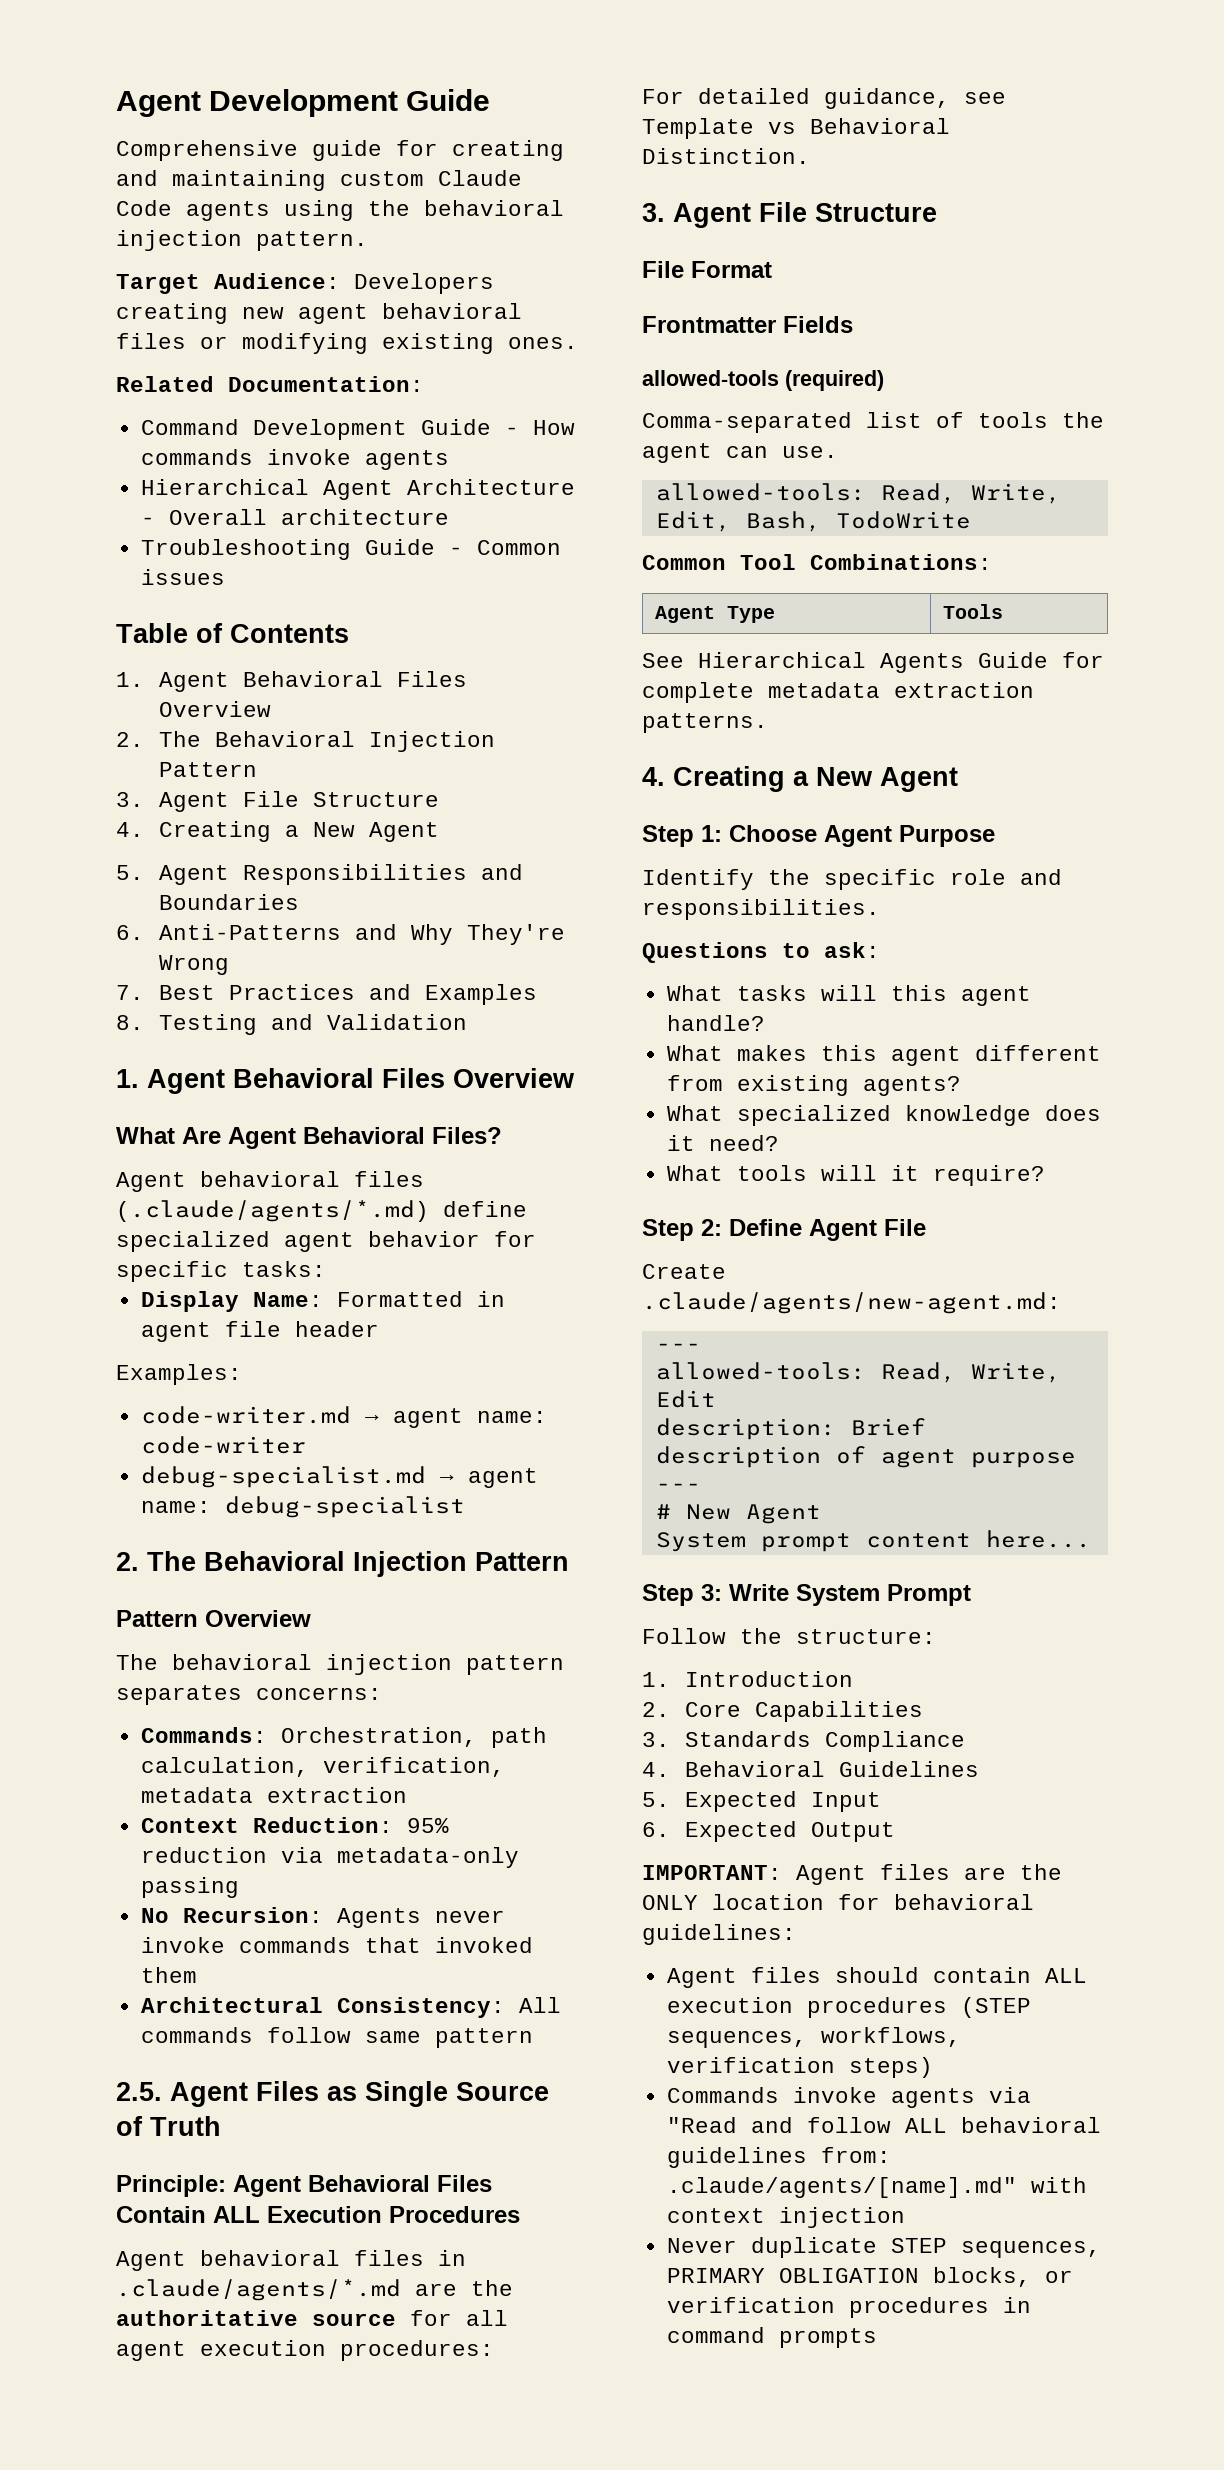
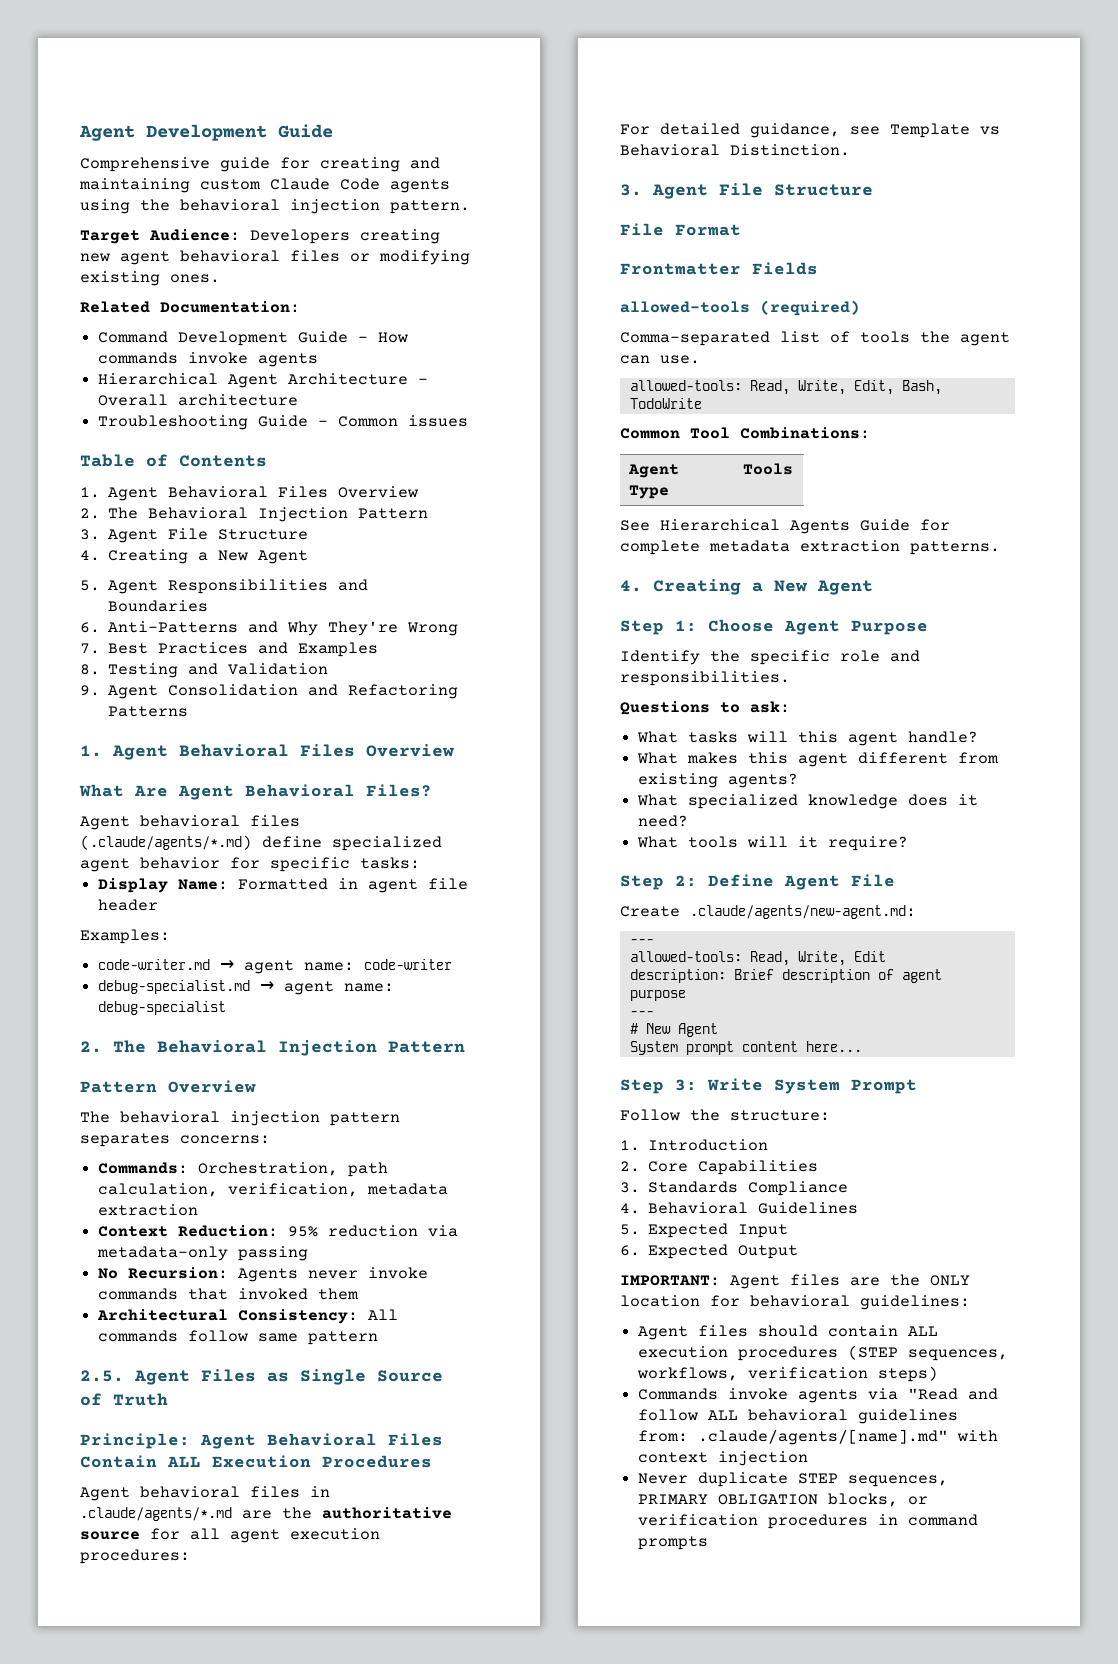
+ 9. Agent Consolidation and Refactoring Patterns

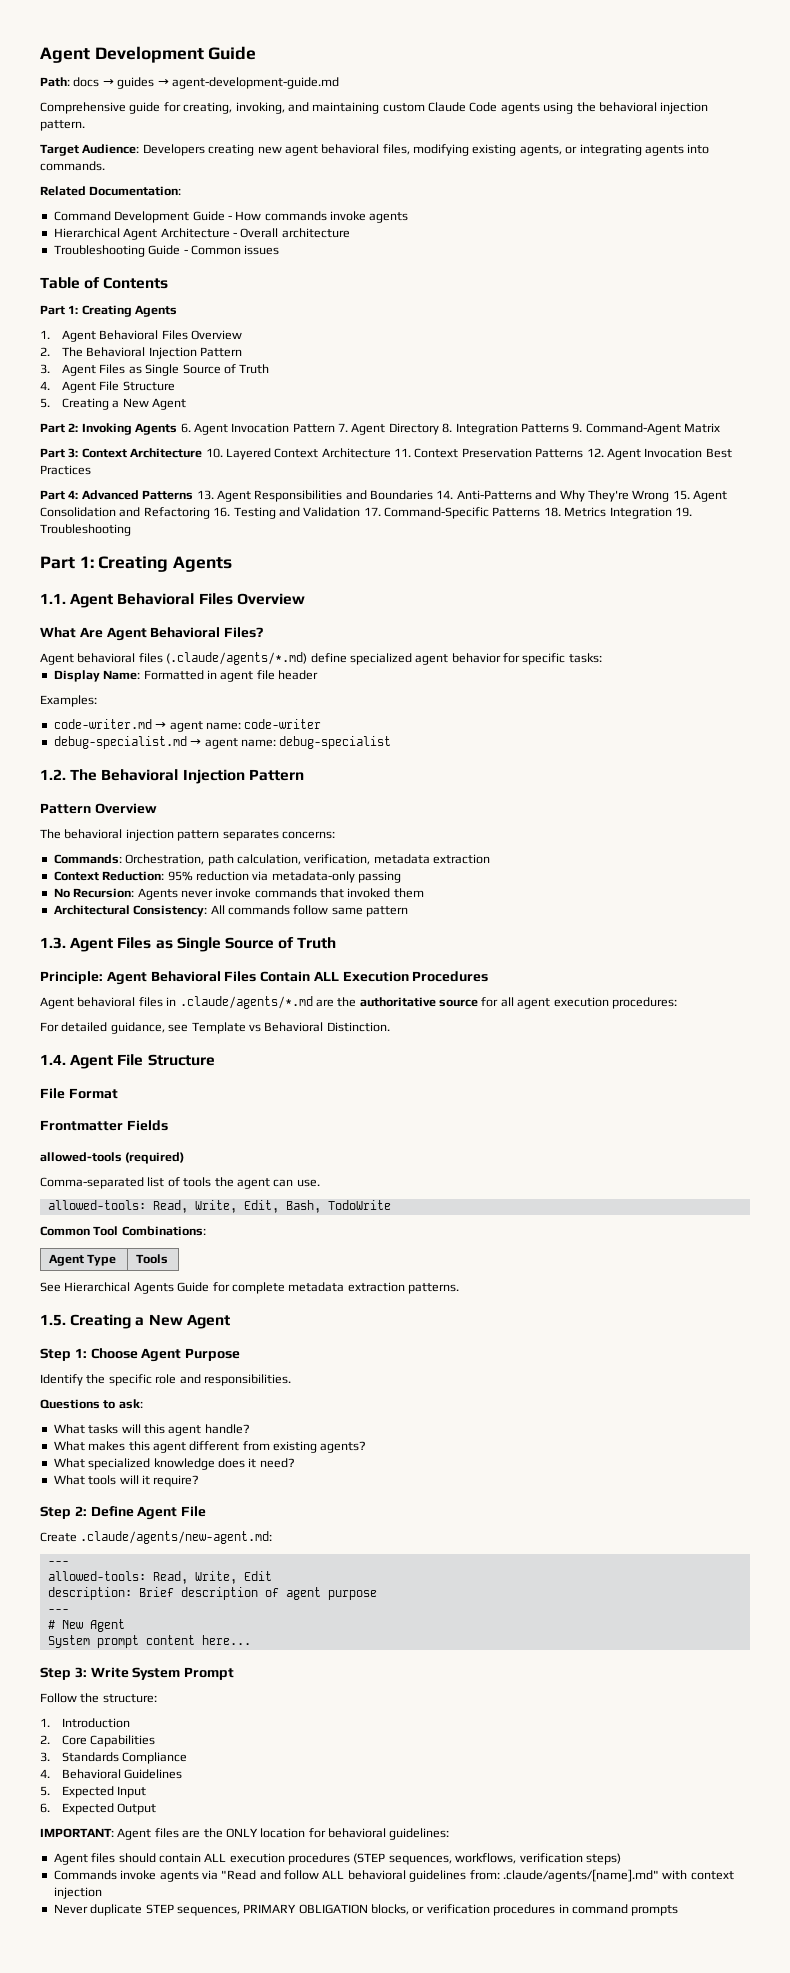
+ Path: docs → guides → agent-development-guide.md
- Comprehensive guide for creating and maintaining custom Claude Code agents using the behavioral injection pattern.
+ Comprehensive guide for creating, invoking, and maintaining custom Claude Code agents using the behavioral injection pattern.
- Target Audience: Developers creating new agent behavioral files or modifying existing ones.
+ Target Audience: Developers creating new agent behavioral files, modifying existing agents, or integrating agents into commands.
  Table of Contents
+ Part 1: Creating Agents
  1. Agent Behavioral Files Overview
  2. The Behavioral Injection Pattern
- 3. Agent File Structure
- 4. Creating a New Agent
- 5. Agent Responsibilities and Boundaries
- 6. Anti-Patterns and Why They're Wrong
- 7. Best Practices and Examples
- 8. Testing and Validation
- 9. Agent Consolidation and Refactoring Patterns
- 1. Agent Behavioral Files Overview
+ 3. Agent Files as Single Source of Truth
+ 4. Agent File Structure
+ 5. Creating a New Agent
+ Part 2: Invoking Agents 6. Agent Invocation Pattern 7. Agent Directory 8. Integration Patterns 9. Command-Agent Matrix
+ Part 3: Context Architecture 10. Layered Context Architecture 11. Context Preservation Patterns 12. Agent Invocation Best Practices
+ Part 4: Advanced Patterns 13. Agent Responsibilities and Boundaries 14. Anti-Patterns and Why They're Wrong 15. Agent Consolidation and Refactoring 16. Testing and Validation 17. Command-Specific Patterns 18. Metrics Integration 19. Troubleshooting
+ Part 1: Creating Agents
+ 1.1. Agent Behavioral Files Overview
  debug-specialist.md → agent name: debug-specialist
- 2. The Behavioral Injection Pattern
+ 1.2. The Behavioral Injection Pattern
- 2.5. Agent Files as Single Source of Truth
+ 1.3. Agent Files as Single Source of Truth
  For detailed guidance, see Template vs Behavioral Distinction.
- 3. Agent File Structure
+ 1.4. Agent File Structure
  See Hierarchical Agents Guide for complete metadata extraction patterns.
- 4. Creating a New Agent
+ 1.5. Creating a New Agent

